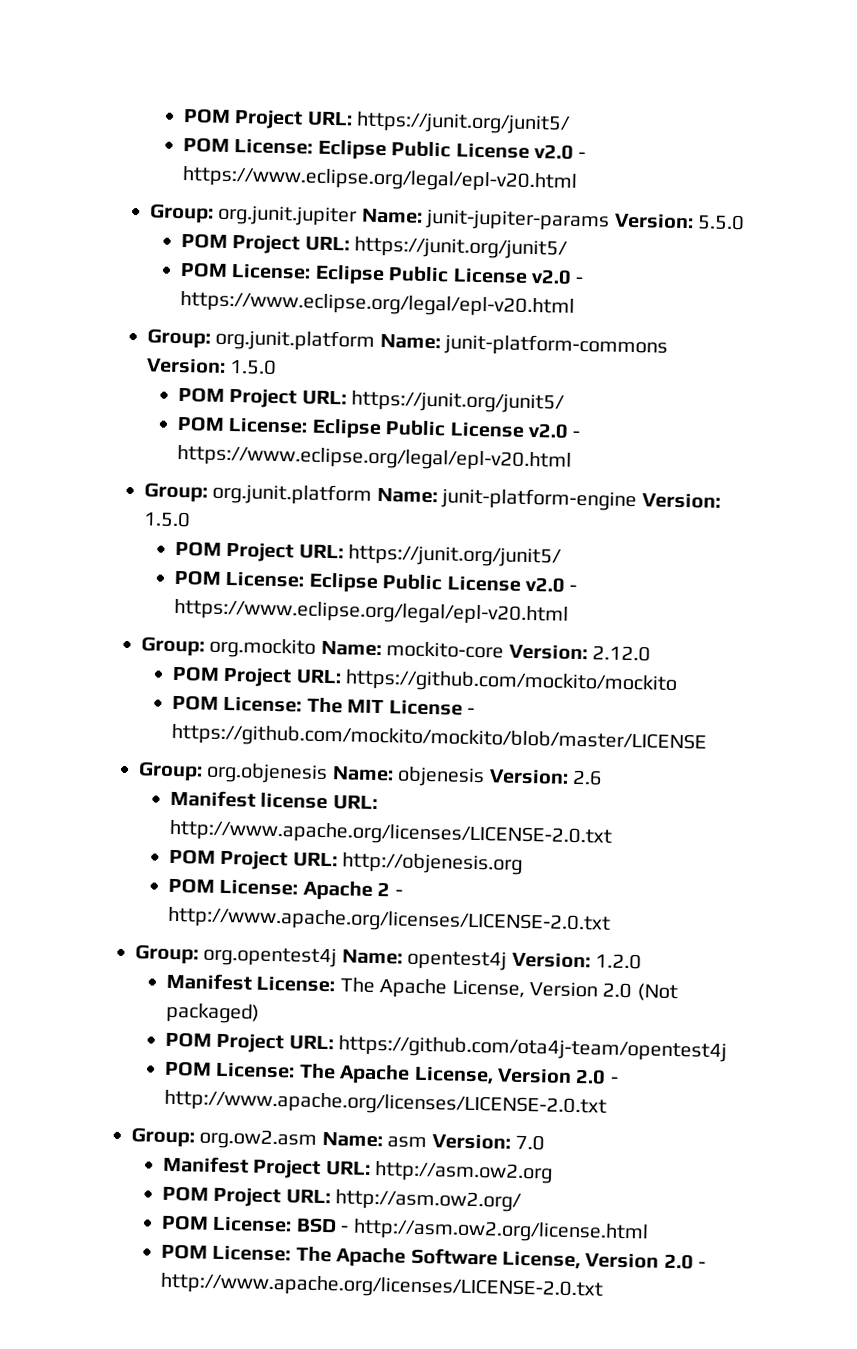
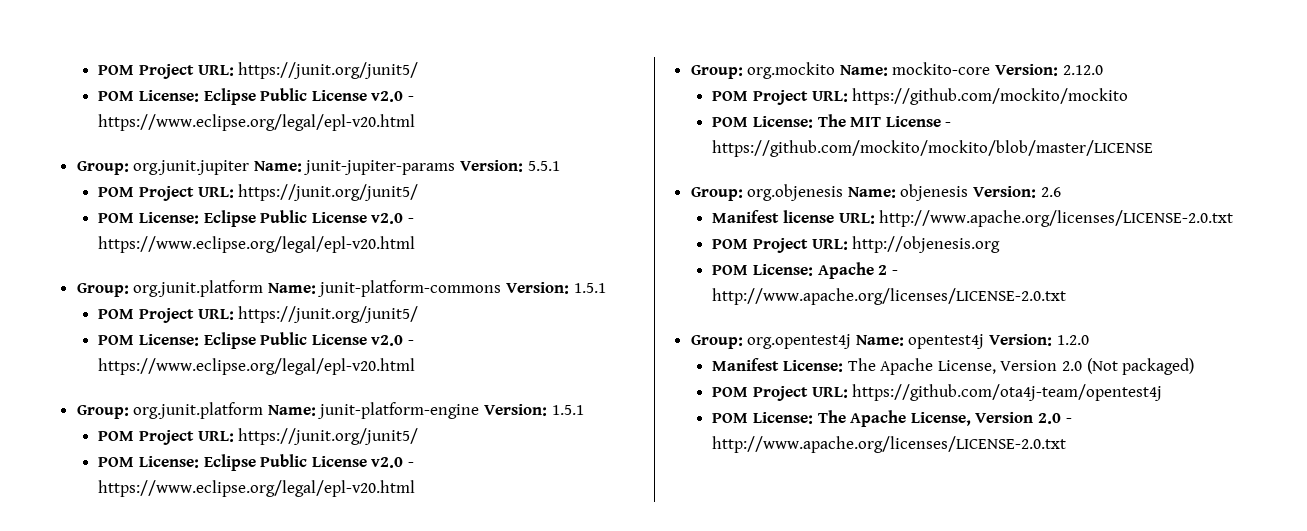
- Group: org.junit.jupiter Name: junit-jupiter-params Version: 5.5.0
+ Group: org.junit.jupiter Name: junit-jupiter-params Version: 5.5.1
- Group: org.junit.platform Name: junit-platform-commons Version: 1.5.0
+ Group: org.junit.platform Name: junit-platform-commons Version: 1.5.1
- Group: org.junit.platform Name: junit-platform-engine Version: 1.5.0
+ Group: org.junit.platform Name: junit-platform-engine Version: 1.5.1
- Group: org.ow2.asm Name: asm Version: 7.0
- Manifest Project URL: http://asm.ow2.org
- POM Project URL: http://asm.ow2.org/
- POM License: BSD - http://asm.ow2.org/license.html
- POM License: The Apache Software License, Version 2.0 - http://www.apache.org/licenses/LICENSE-2.0.txt

